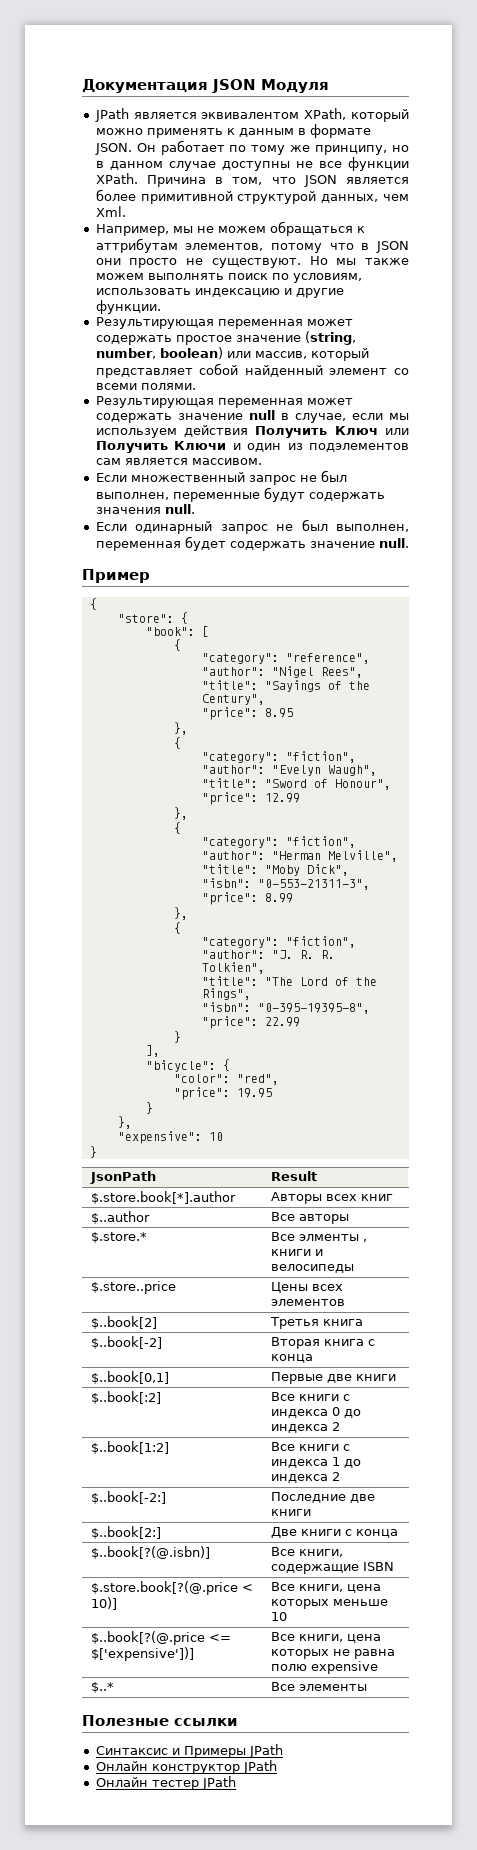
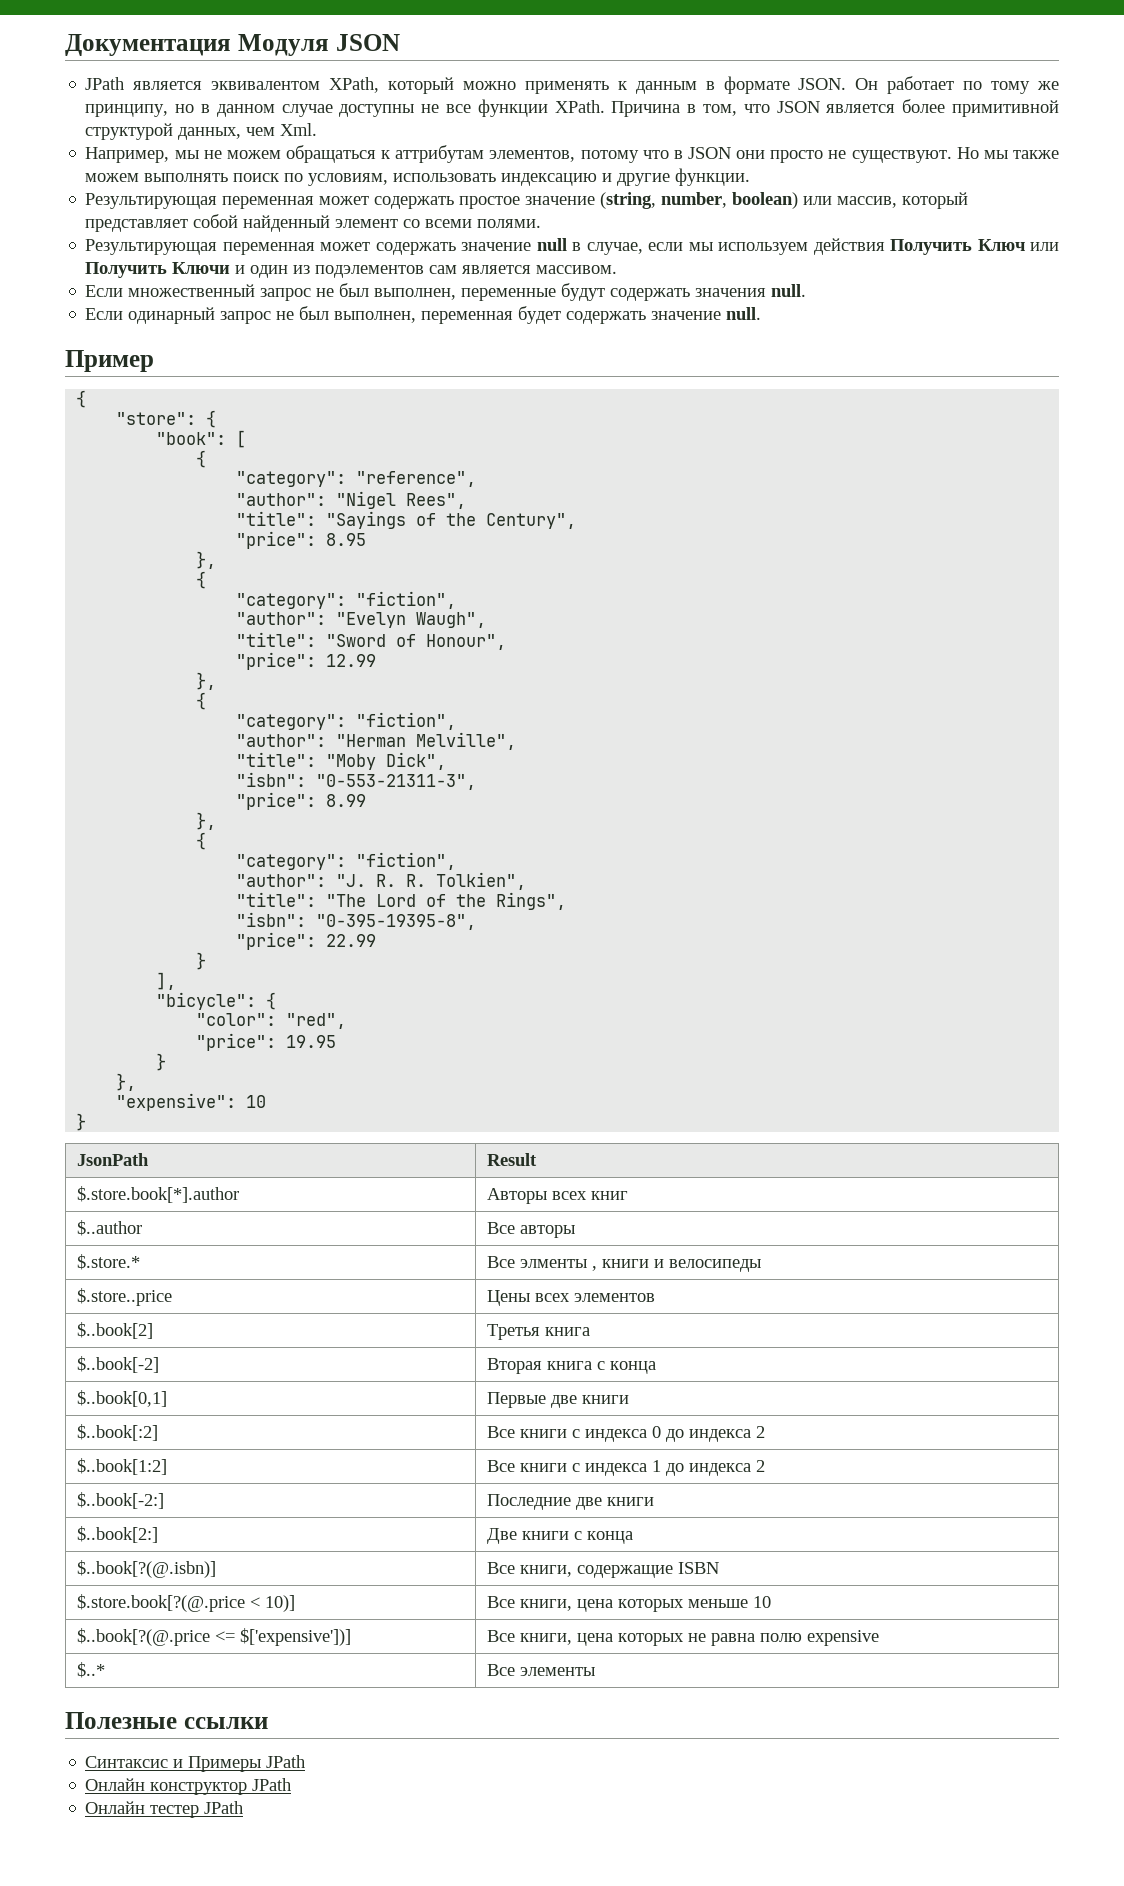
- Документация JSON Модуля
+ Документация Модуля JSON

